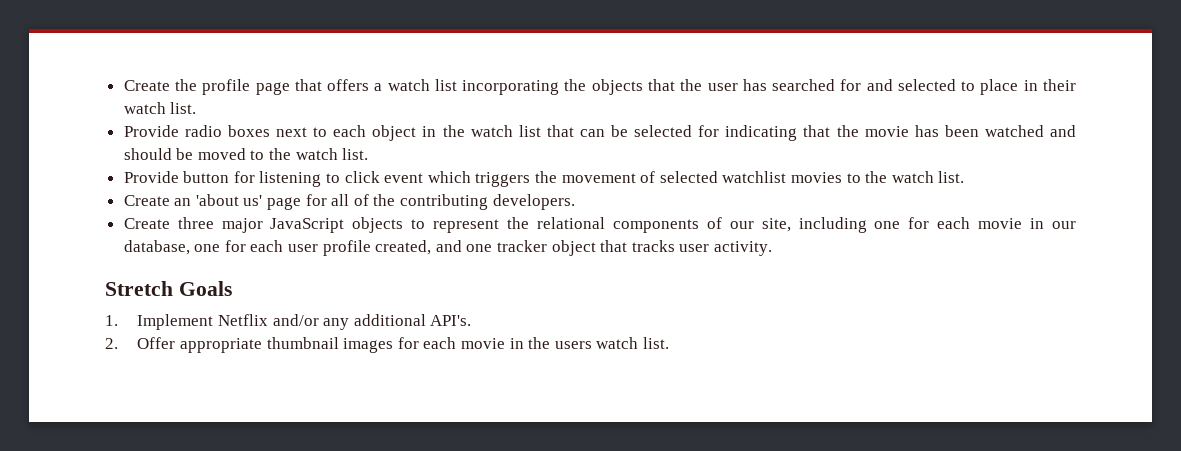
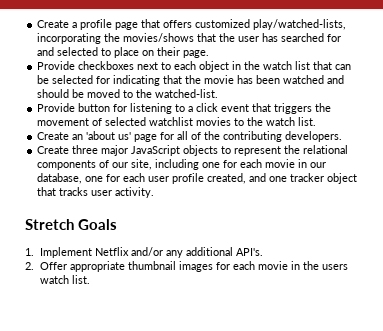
- Create the profile page that offers a watch list incorporating the objects that the user has searched for and selected to place in their watch list.
- Provide radio boxes next to each object in the watch list that can be selected for indicating that the movie has been watched and should be moved to the watch list.
+ Create a profile page that offers customized play/watched-lists, incorporating the movies/shows that the user has searched for and selected to place on their page.
+ Provide checkboxes next to each object in the watch list that can be selected for indicating that the movie has been watched and should be moved to the watched-list.
- Provide button for listening to click event which triggers the movement of selected watchlist movies to the watch list.
+ Provide button for listening to a click event that triggers the movement of selected watchlist movies to the watch list.

